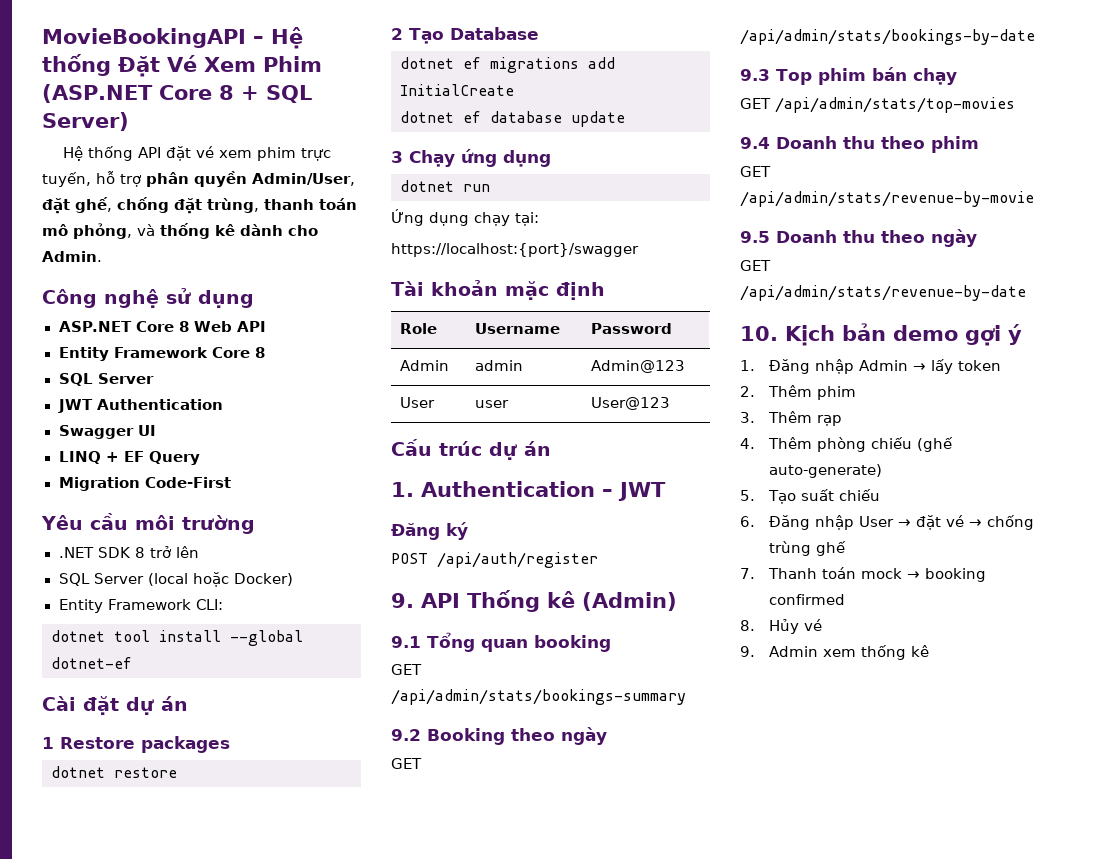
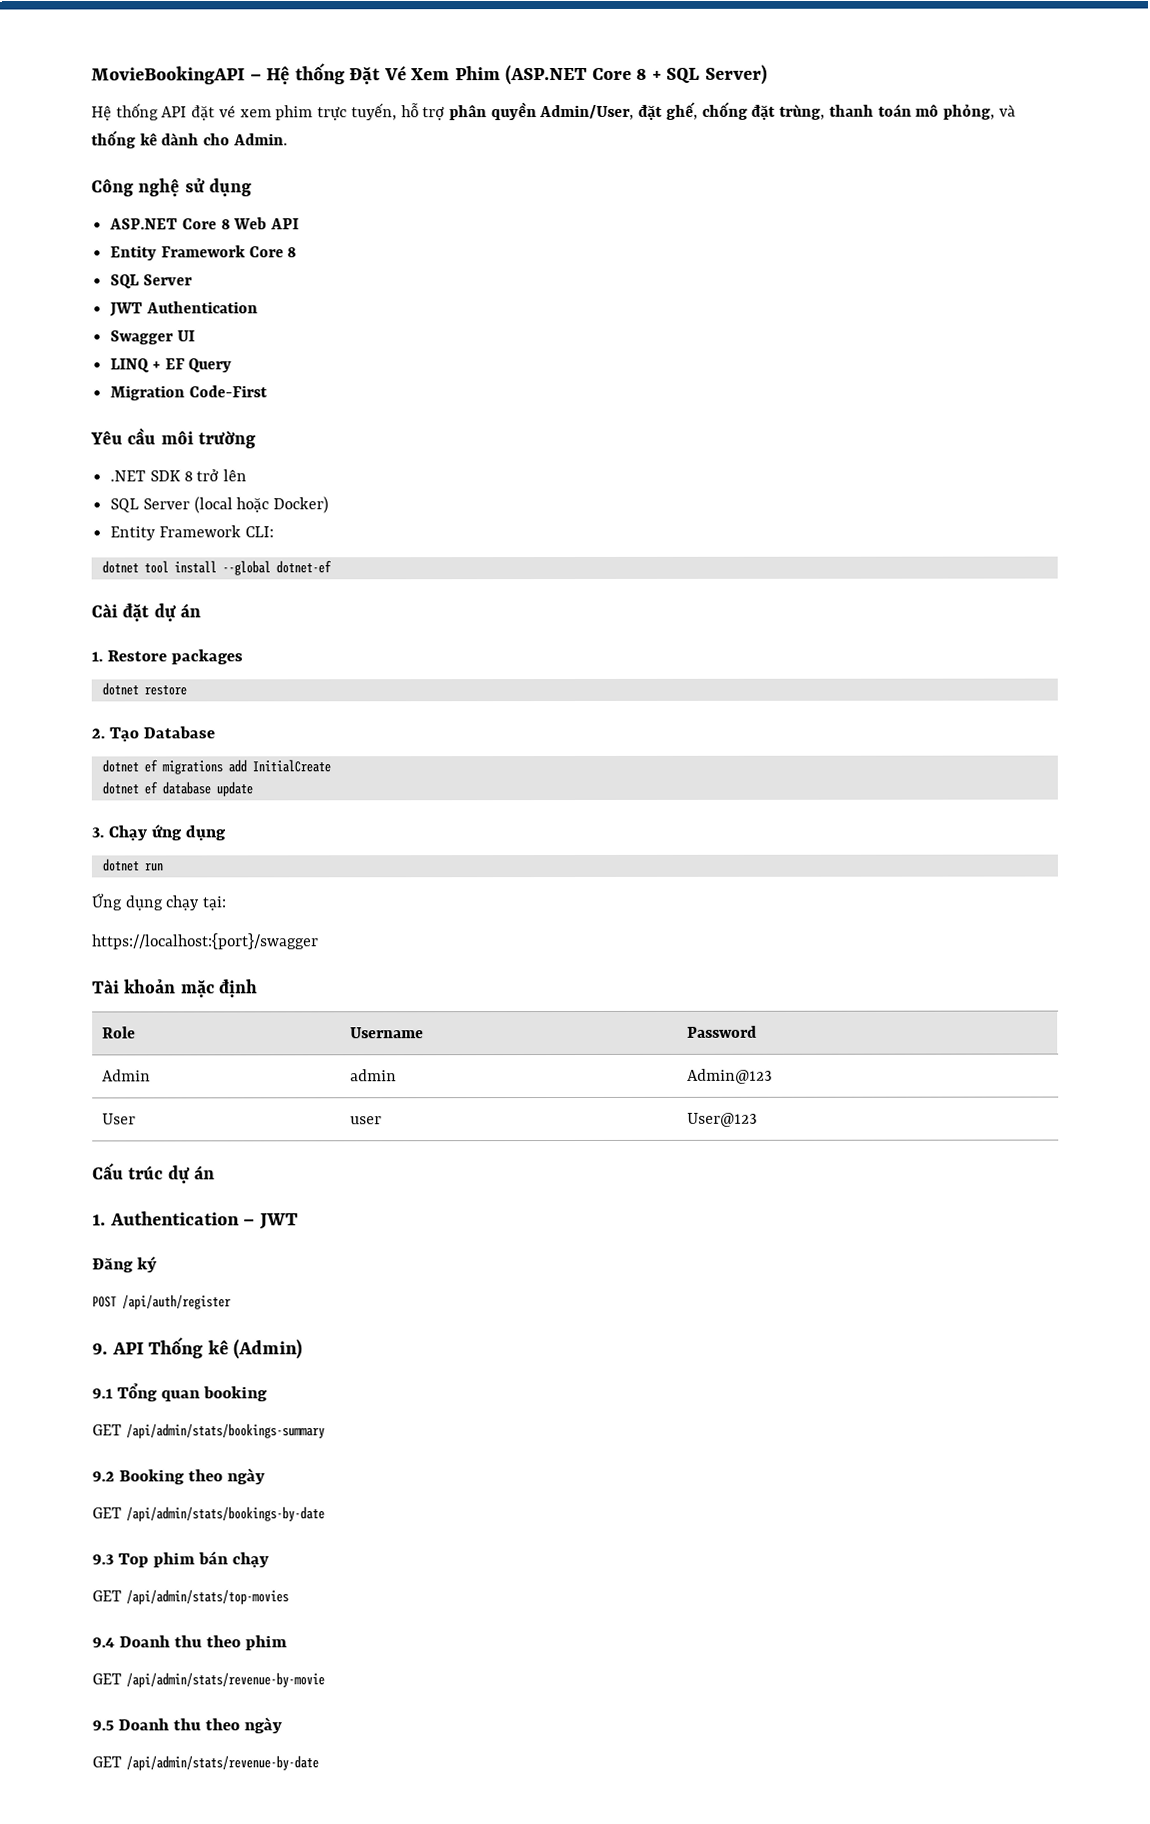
- 1 Restore packages
+ 1. Restore packages
- 2 Tạo Database
+ 2. Tạo Database
- 3 Chạy ứng dụng
+ 3. Chạy ứng dụng
- 10. Kịch bản demo gợi ý
- 1. Đăng nhập Admin → lấy token
- 2. Thêm phim
- 3. Thêm rạp
- 4. Thêm phòng chiếu (ghế auto-generate)
- 5. Tạo suất chiếu
- 6. Đăng nhập User → đặt vé → chống trùng ghế
- 7. Thanh toán mock → booking confirmed
- 8. Hủy vé
- 9. Admin xem thống kê

